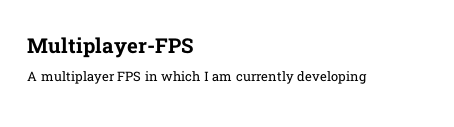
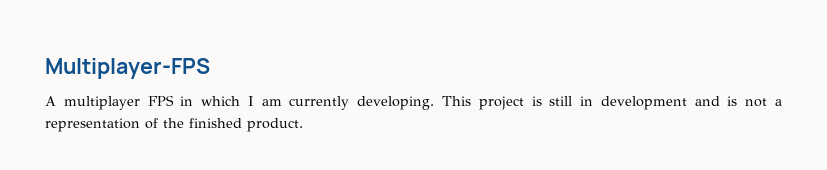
- A multiplayer FPS in which I am currently developing
+ A multiplayer FPS in which I am currently developing. This project is still in development and is not a representation of the finished product.

